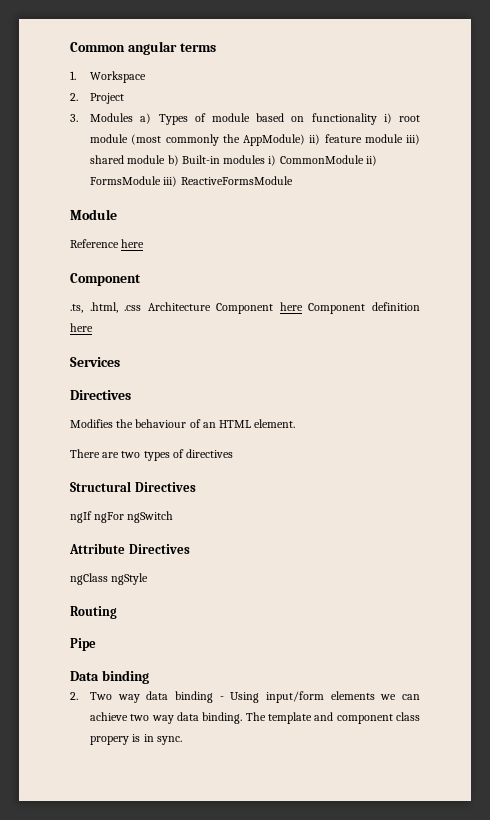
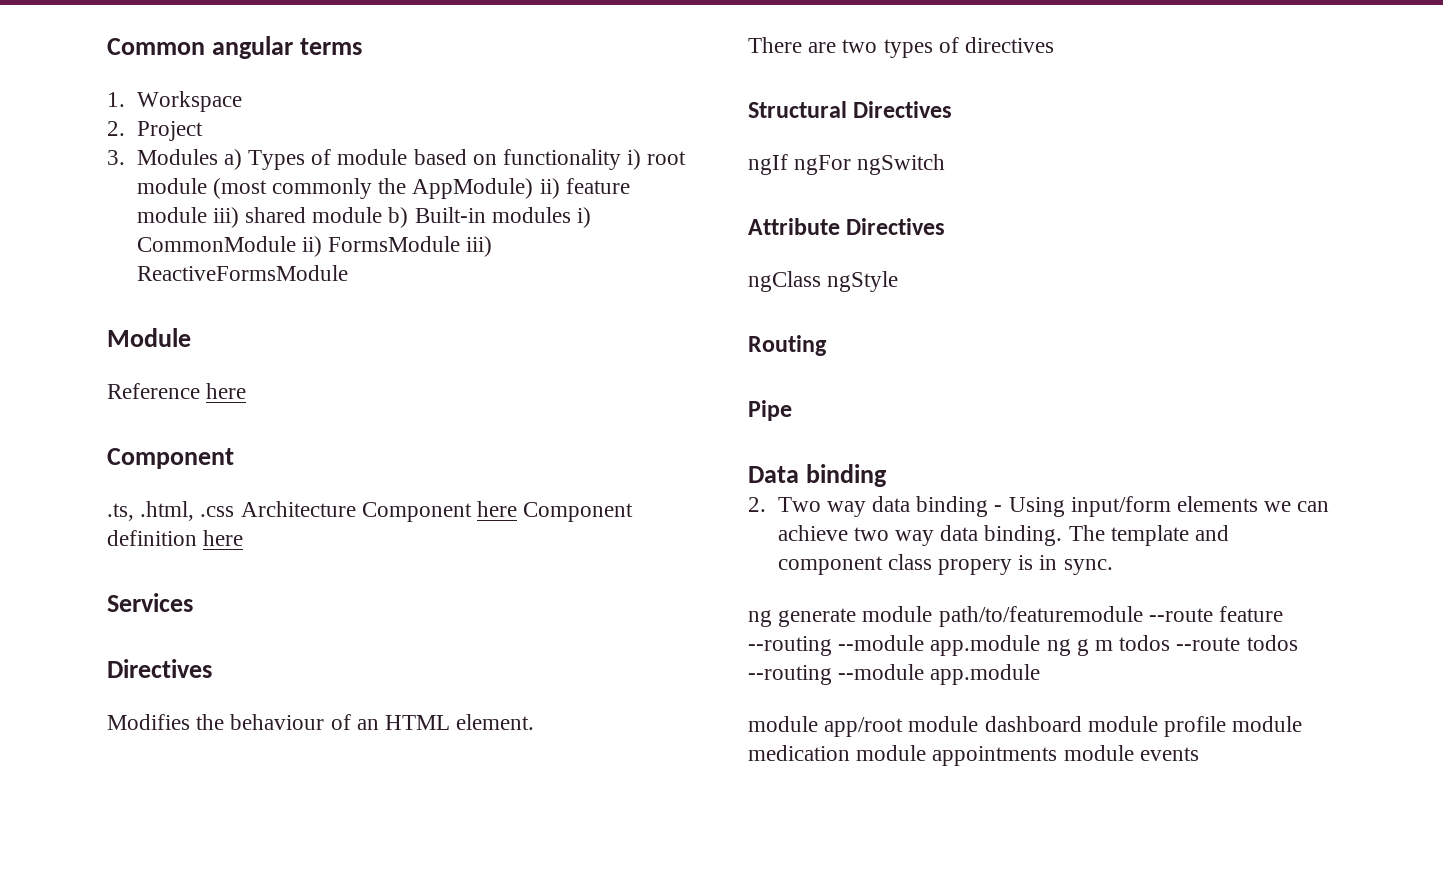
+ ng generate module path/to/featuremodule --route feature --routing --module app.module ng g m todos --route todos --routing --module app.module
+ module app/root module dashboard module profile module medication module appointments module events

